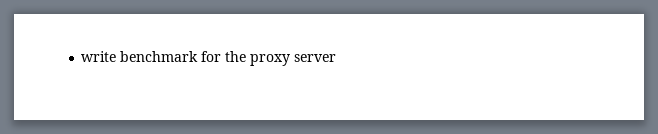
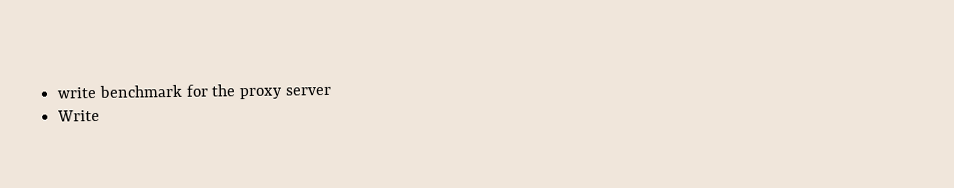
+ Write

